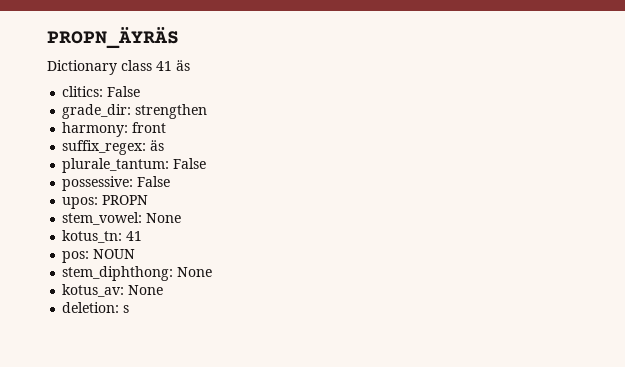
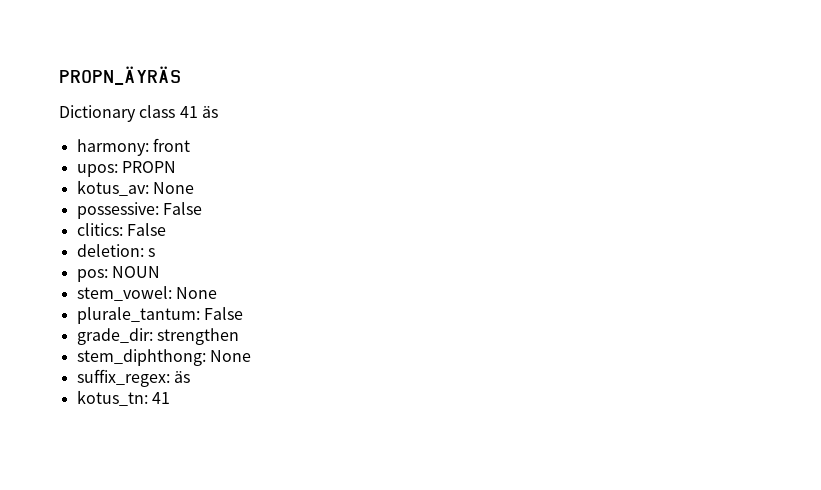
+ harmony: front
+ upos: PROPN
+ kotus_av: None
+ possessive: False
  clitics: False
+ deletion: s
+ pos: NOUN
+ stem_vowel: None
+ plurale_tantum: False
- harmony: front
+ stem_diphthong: None
- plurale_tantum: False
- possessive: False
- upos: PROPN
- stem_vowel: None
  kotus_tn: 41
- pos: NOUN
- stem_diphthong: None
- kotus_av: None
- deletion: s

